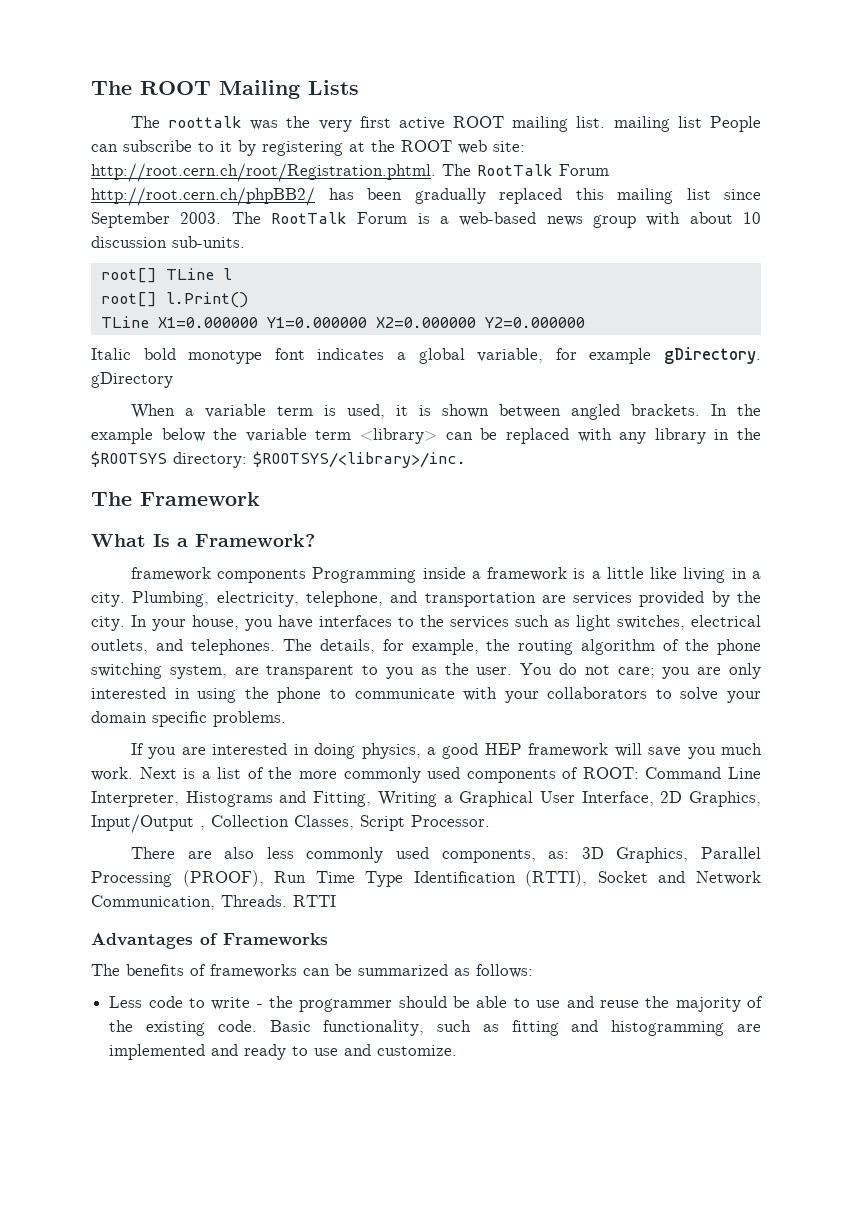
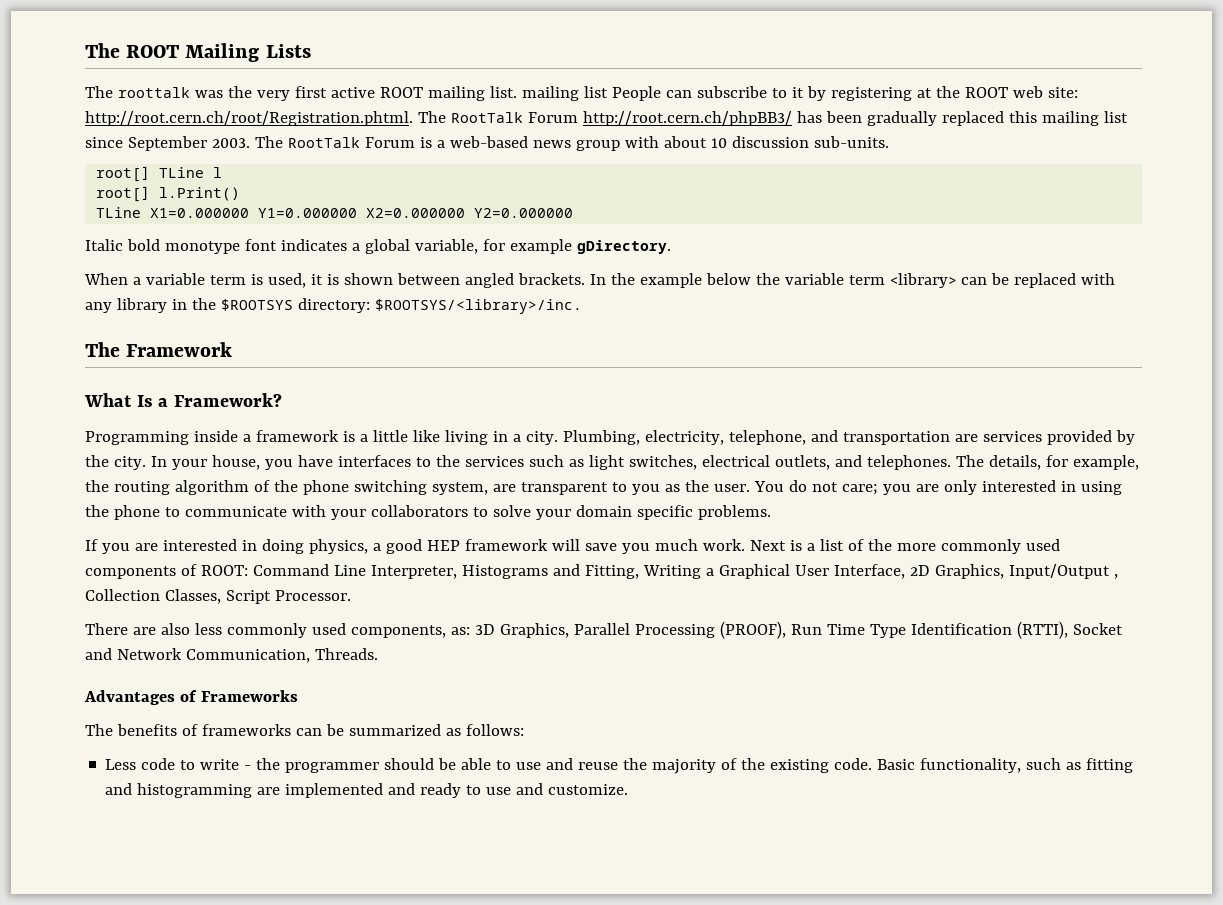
- The roottalk was the very first active ROOT mailing list. mailing list People can subscribe to it by registering at the ROOT web site: http://root.cern.ch/root/Registration.phtml. The RootTalk Forum http://root.cern.ch/phpBB2/ has been gradually replaced this mailing list since September 2003.
+ The roottalk was the very first active ROOT mailing list. mailing list People can subscribe to it by registering at the ROOT web site: http://root.cern.ch/root/Registration.phtml. The RootTalk Forum http://root.cern.ch/phpBB3/ has been gradually replaced this mailing list since September 2003.
- Italic bold monotype font indicates a global variable, for example gDirectory. gDirectory
+ Italic bold monotype font indicates a global variable, for example gDirectory.
- framework components Programming inside a framework is a little like living in a city.
+ Programming inside a framework is a little like living in a city.
- RTTI

